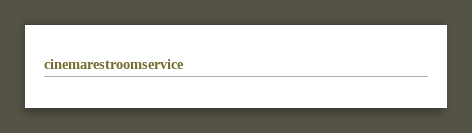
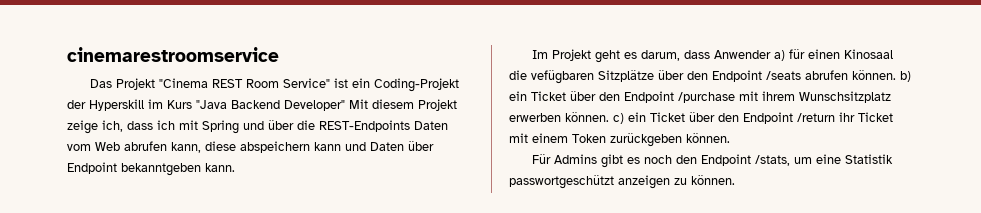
+ Das Projekt "Cinema REST Room Service" ist ein Coding-Projekt der Hyperskill im Kurs "Java Backend Developer" Mit diesem Projekt zeige ich, dass ich mit Spring und über die REST-Endpoints Daten vom Web abrufen kann, diese abspeichern kann und Daten über Endpoint bekanntgeben kann.
+ Im Projekt geht es darum, dass Anwender a) für einen Kinosaal die vefügbaren Sitzplätze über den Endpoint /seats abrufen können. b) ein Ticket über den Endpoint /purchase mit ihrem Wunschsitzplatz erwerben können. c) ein Ticket über den Endpoint /return ihr Ticket mit einem Token zurückgeben können.
+ Für Admins gibt es noch den Endpoint /stats, um eine Statistik passwortgeschützt anzeigen zu können.

